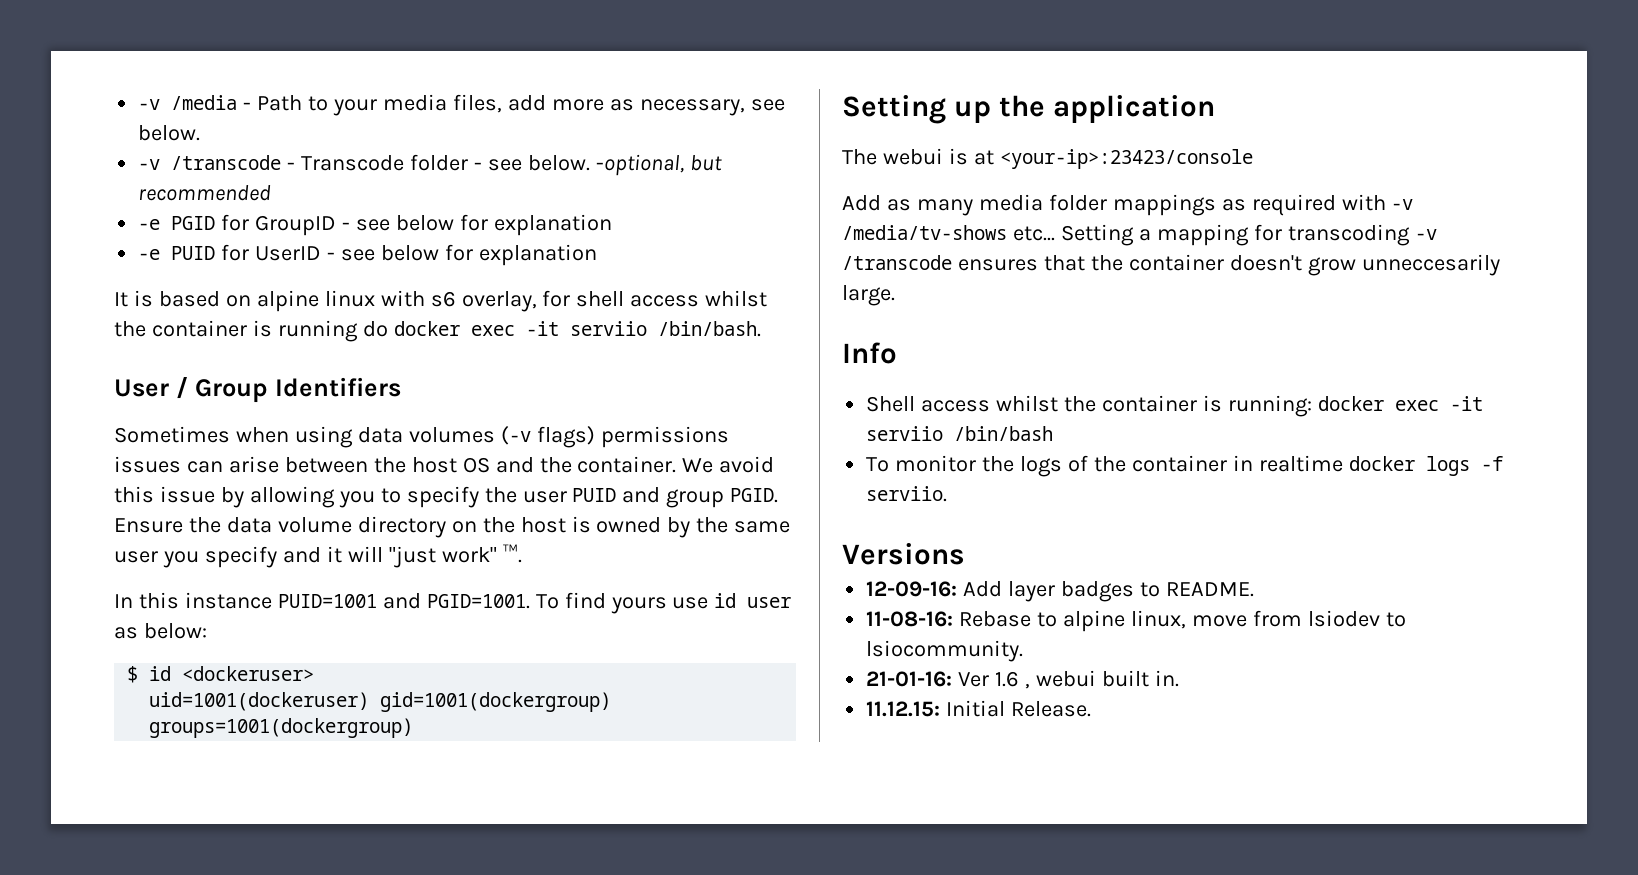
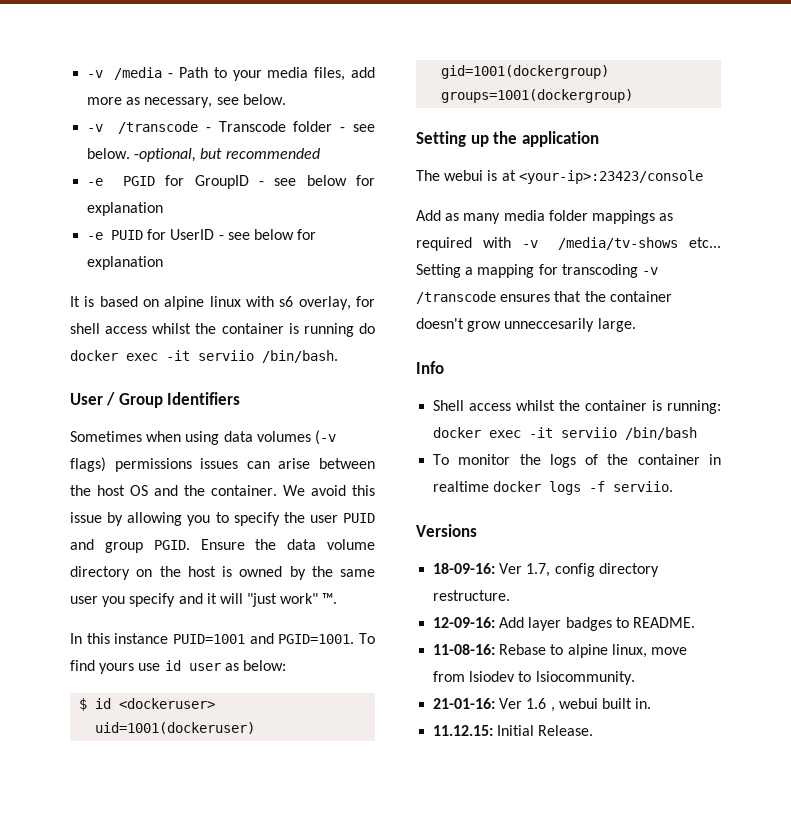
+ 18-09-16: Ver 1.7, config directory restructure.

